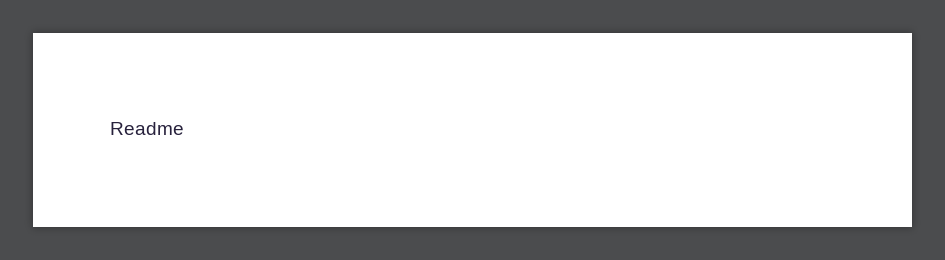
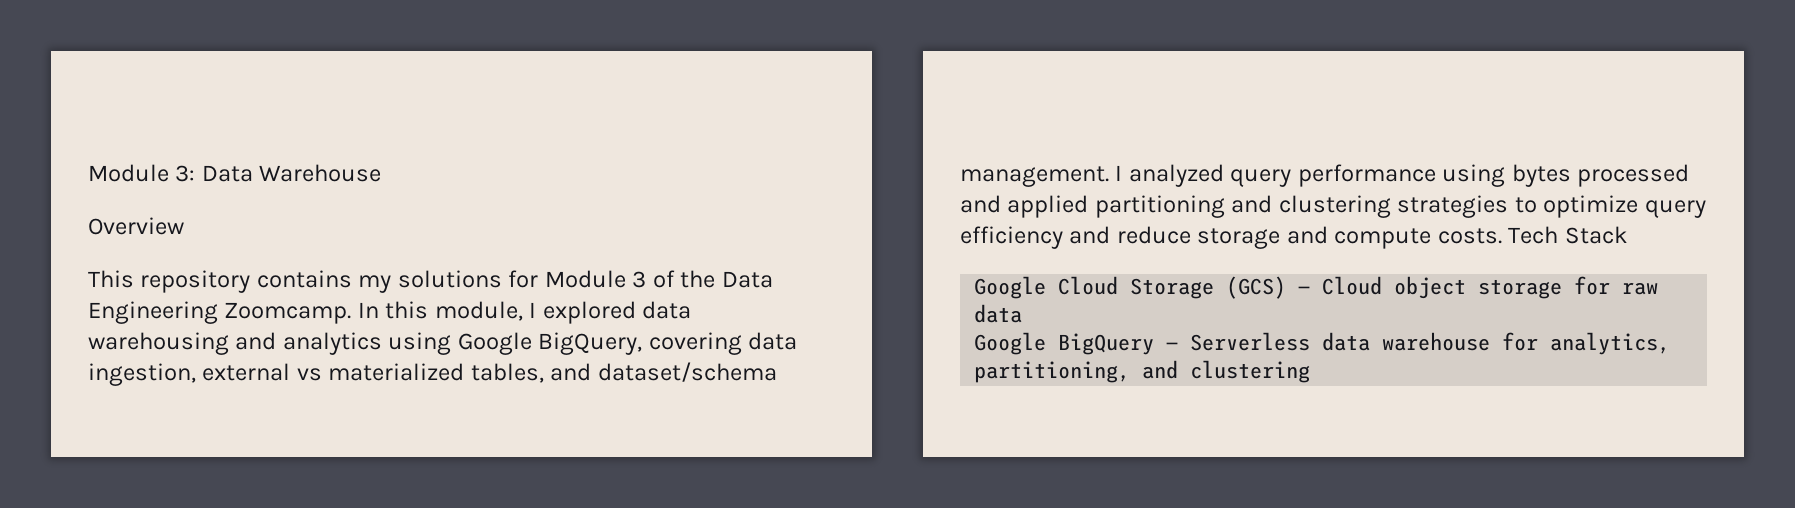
- Readme
+ Module 3: Data Warehouse
+ Overview
+ This repository contains my solutions for Module 3 of the Data Engineering Zoomcamp. In this module, I explored data warehousing and analytics using Google BigQuery, covering data ingestion, external vs materialized tables, and dataset/schema management. I analyzed query performance using bytes processed and applied partitioning and clustering strategies to optimize query efficiency and reduce storage and compute costs. Tech Stack
+ Google Cloud Storage (GCS) — Cloud object storage for raw data
+ Google BigQuery — Serverless data warehouse for analytics, partitioning, and clustering

